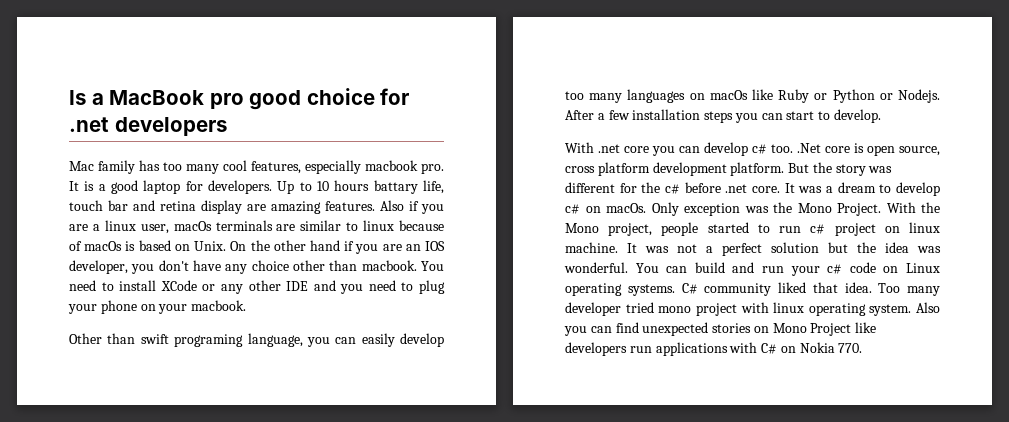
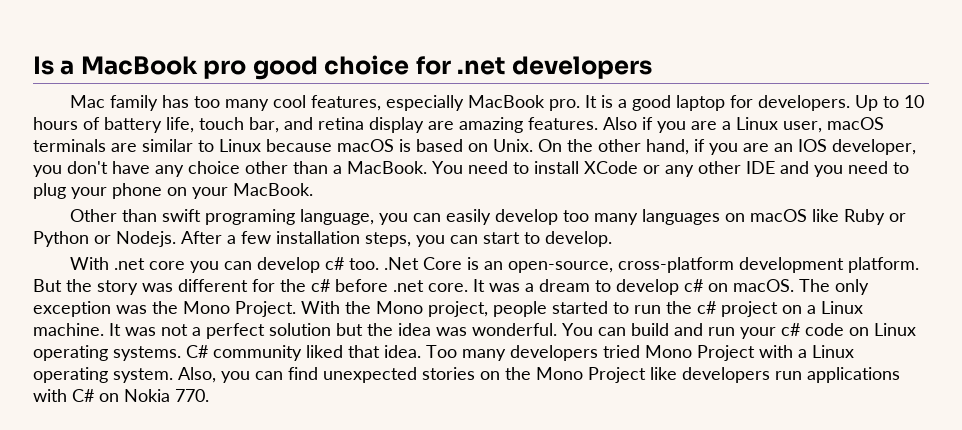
- Mac family has too many cool features, especially macbook pro.
+ Mac family has too many cool features, especially MacBook pro.
- Up to 10 hours battary life, touch bar and retina display are amazing features.
+ Up to 10 hours of battery life, touch bar, and retina display are amazing features.
- Also if you are a linux user, macOs terminals are similar to linux because of macOs is based on Unix.
+ Also if you are a Linux user, macOS terminals are similar to Linux because macOS is based on Unix.
- On the other hand if you are an IOS developer, you don't have any choice other than macbook.
+ On the other hand, if you are an IOS developer, you don't have any choice other than a MacBook.
- You need to install XCode or any other IDE and you need to plug your phone on your macbook.
+ You need to install XCode or any other IDE and you need to plug your phone on your MacBook.
- Other than swift programing language, you can easily develop too many languages on macOs like Ruby or Python or Nodejs.
+ Other than swift programing language, you can easily develop too many languages on macOS like Ruby or Python or Nodejs.
- After a few installation steps you can start to develop.
+ After a few installation steps, you can start to develop.
- With .net core you can develop c# too. .Net core is open source, cross platform development platform.
+ With .net core you can develop c# too. .Net Core is an open-source, cross-platform development platform.
- It was a dream to develop c# on macOs. Only exception was the Mono Project.
+ It was a dream to develop c# on macOS. The only exception was the Mono Project.
- With the Mono project, people started to run c# project on linux machine.
+ With the Mono project, people started to run the c# project on a Linux machine.
- Too many developer tried mono project with linux operating system.
+ Too many developers tried Mono Project with a Linux operating system.
- Also you can find unexpected stories on Mono Project like developers run applications with C# on Nokia 770.
+ Also, you can find unexpected stories on the Mono Project like developers run applications with C# on Nokia 770.

